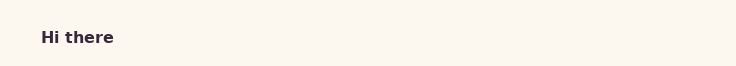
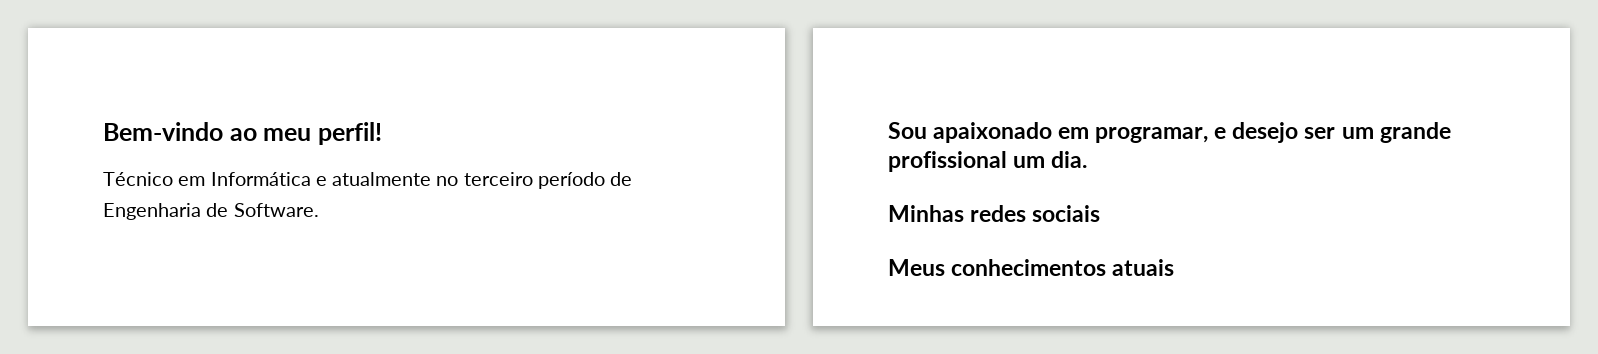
- Hi there
+ Bem-vindo ao meu perfil!
+ Técnico em Informática e atualmente no terceiro período de Engenharia de Software.
+ Sou apaixonado em programar, e desejo ser um grande profissional um dia.
+ Minhas redes sociais
+ Meus conhecimentos atuais

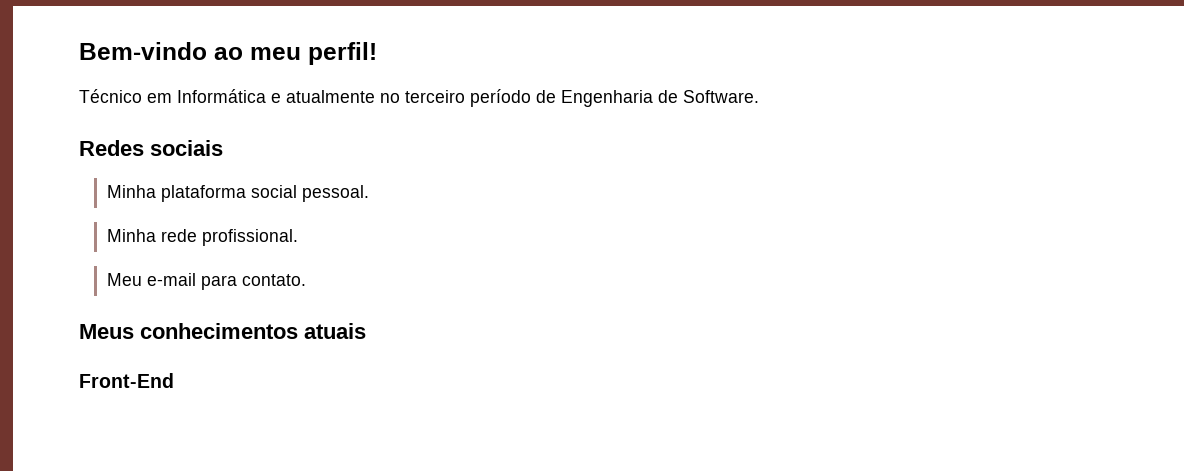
- Sou apaixonado em programar, e desejo ser um grande profissional um dia.
- Minhas redes sociais
+ Redes sociais
+ Minha plataforma social pessoal.
+ Minha rede profissional.
+ Meu e-mail para contato.
+ Front-End

